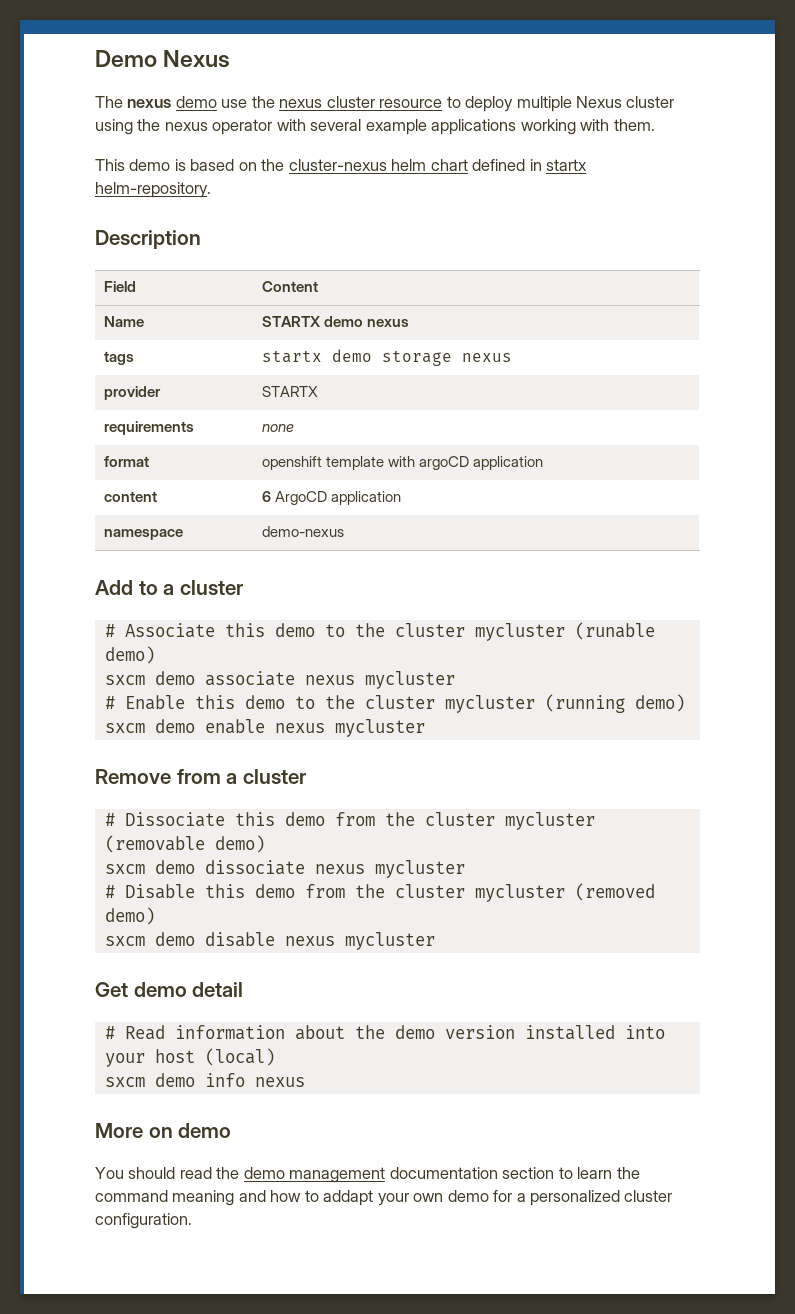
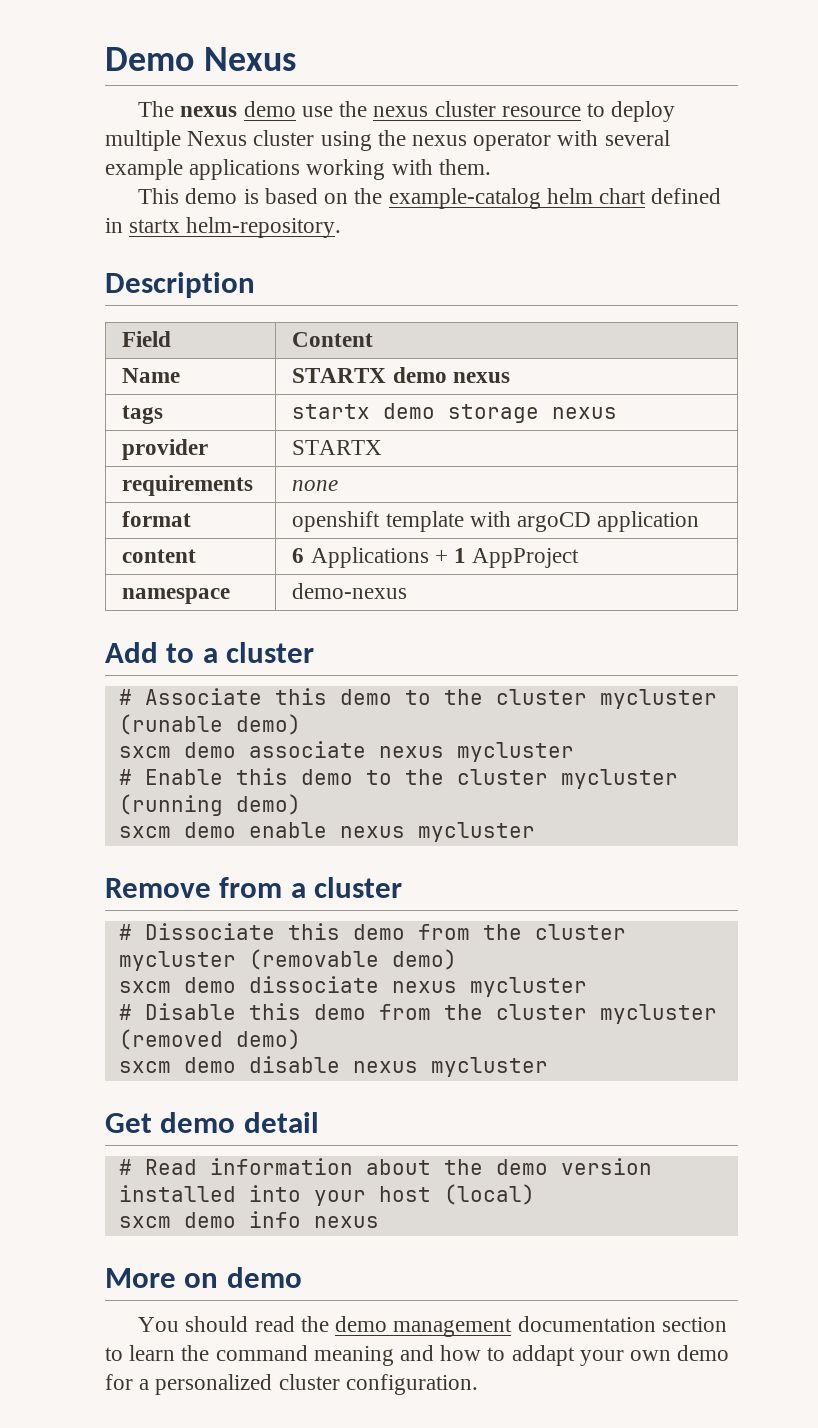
- This demo is based on the cluster-nexus helm chart defined in startx helm-repository.
+ This demo is based on the example-catalog helm chart defined in startx helm-repository.
- content | 6 ArgoCD application
+ content | 6 Applications + 1 AppProject

